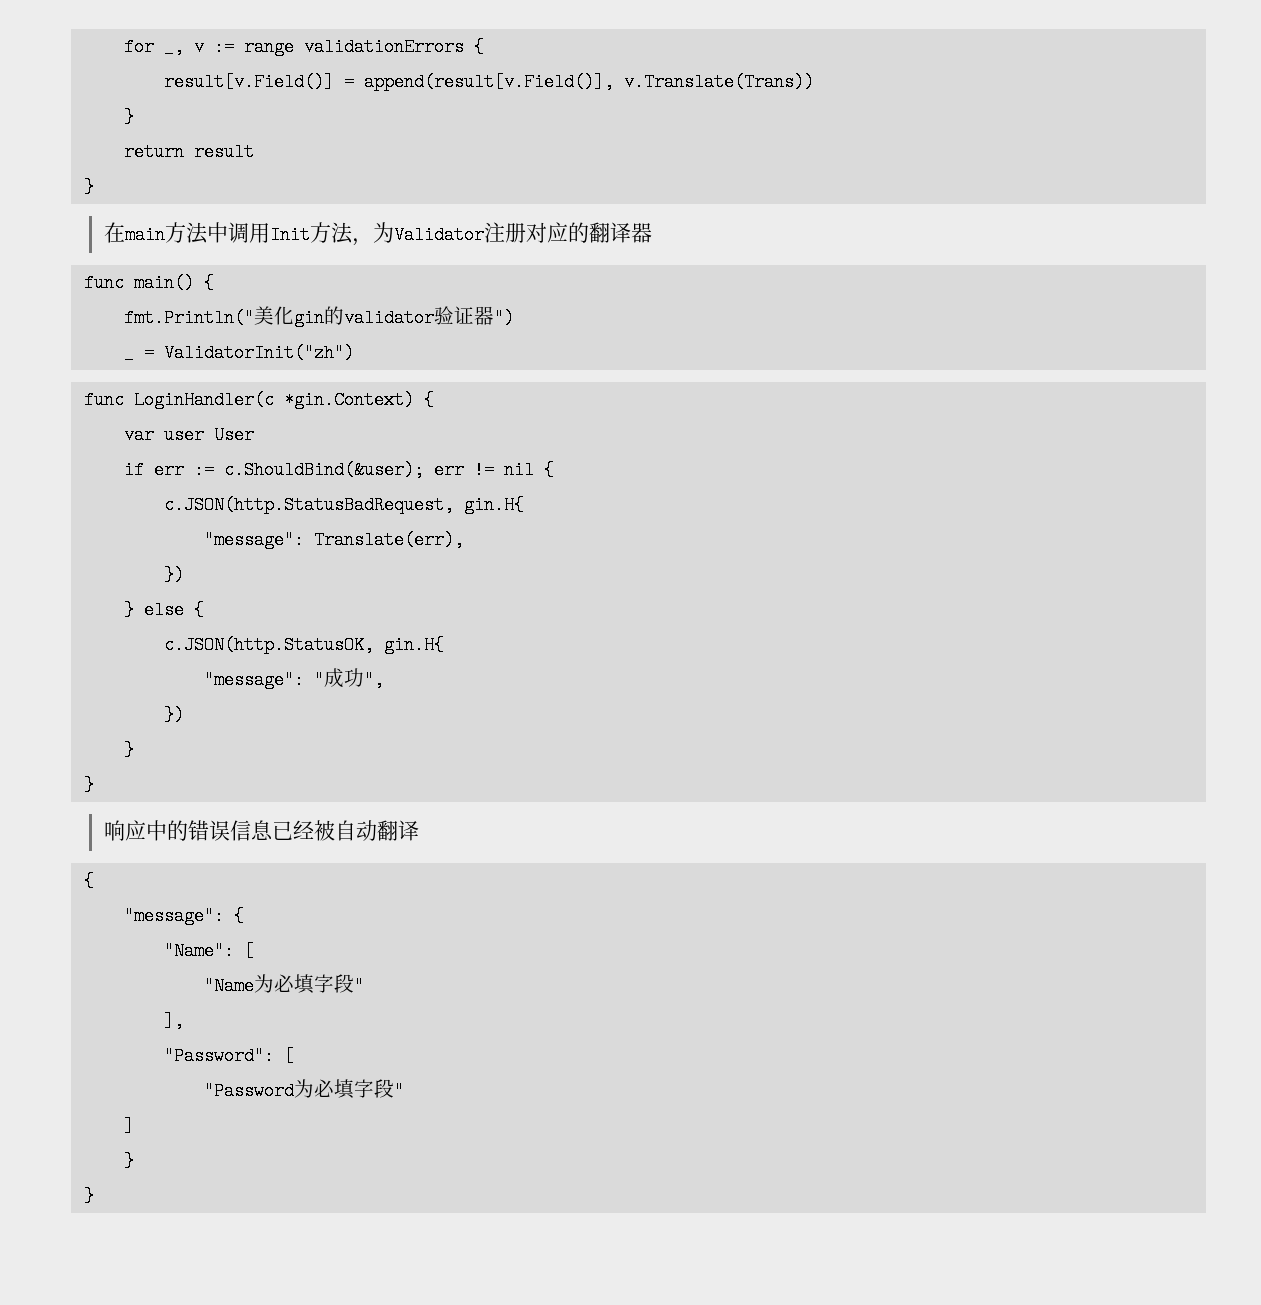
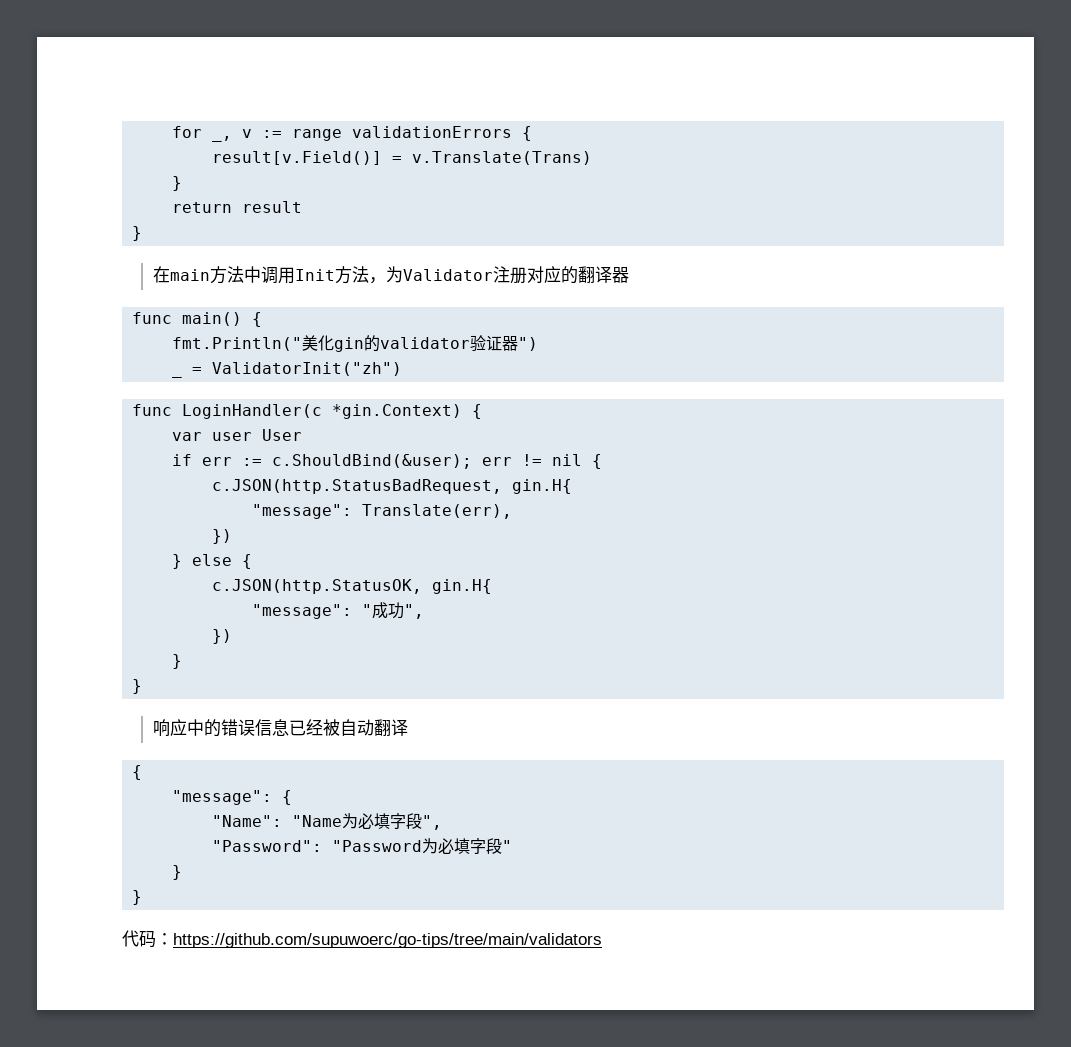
- result[v.Field()] = append(result[v.Field()], v.Translate(Trans))
+ result[v.Field()] = v.Translate(Trans)
- "Name": [
- "Name为必填字段"
- ],
+ "Name": "Name为必填字段",
- "Password": [
- "Password为必填字段"
- ]
+ "Password": "Password为必填字段"
  }
  }
+ 代码：https://github.com/supuwoerc/go-tips/tree/main/validators

